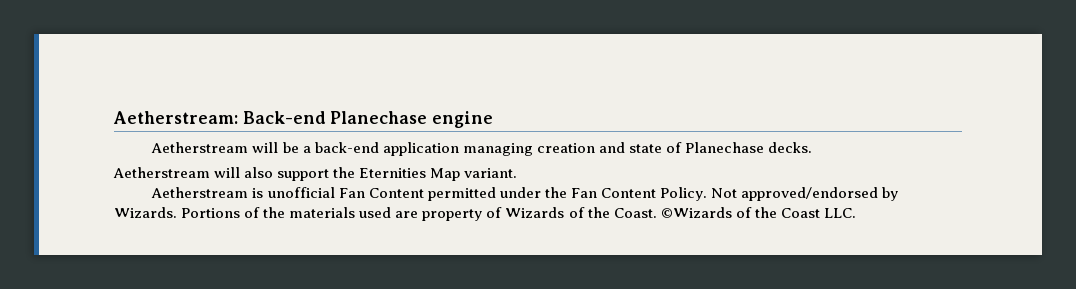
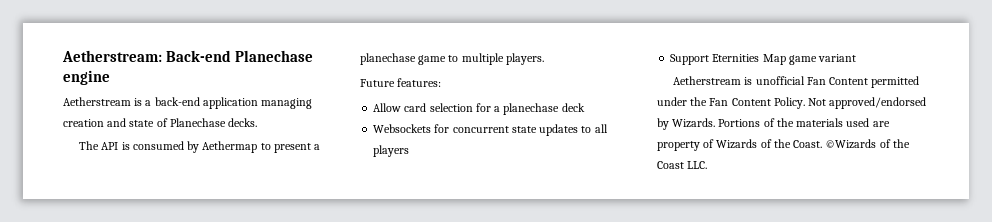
- Aetherstream will be a back-end application managing creation and state of Planechase decks.
+ Aetherstream is a back-end application managing creation and state of Planechase decks.
- Aetherstream will also support the Eternities Map variant.
+ The API is consumed by Aethermap to present a planechase game to multiple players.
+ Future features:
+ Allow card selection for a planechase deck
+ Websockets for concurrent state updates to all players
+ Support Eternities Map game variant

